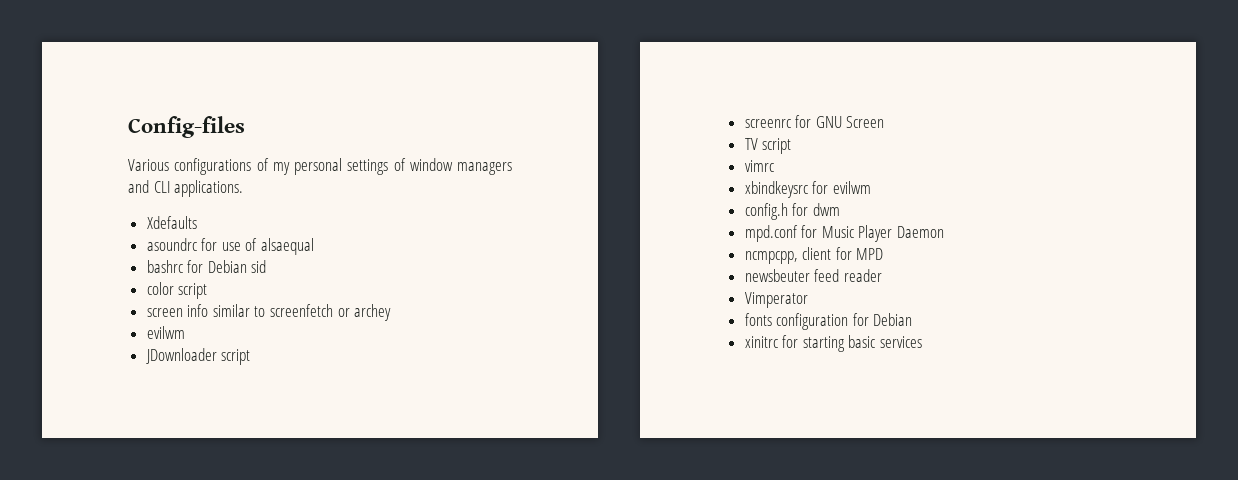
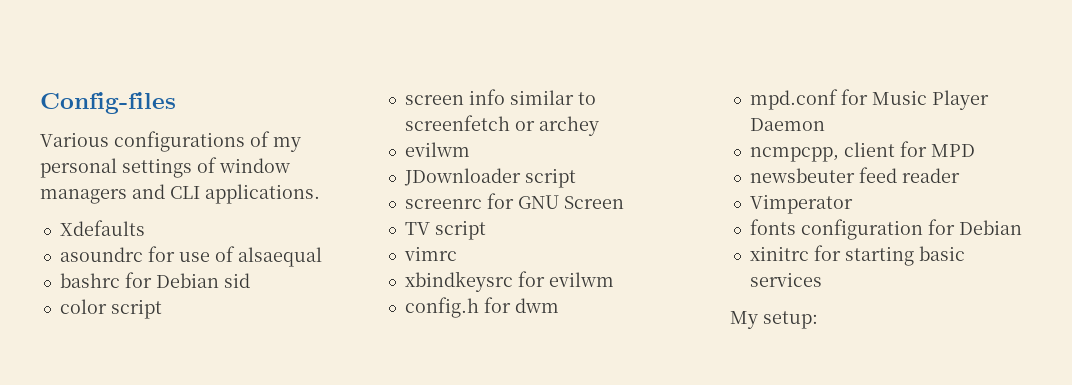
+ My setup:

